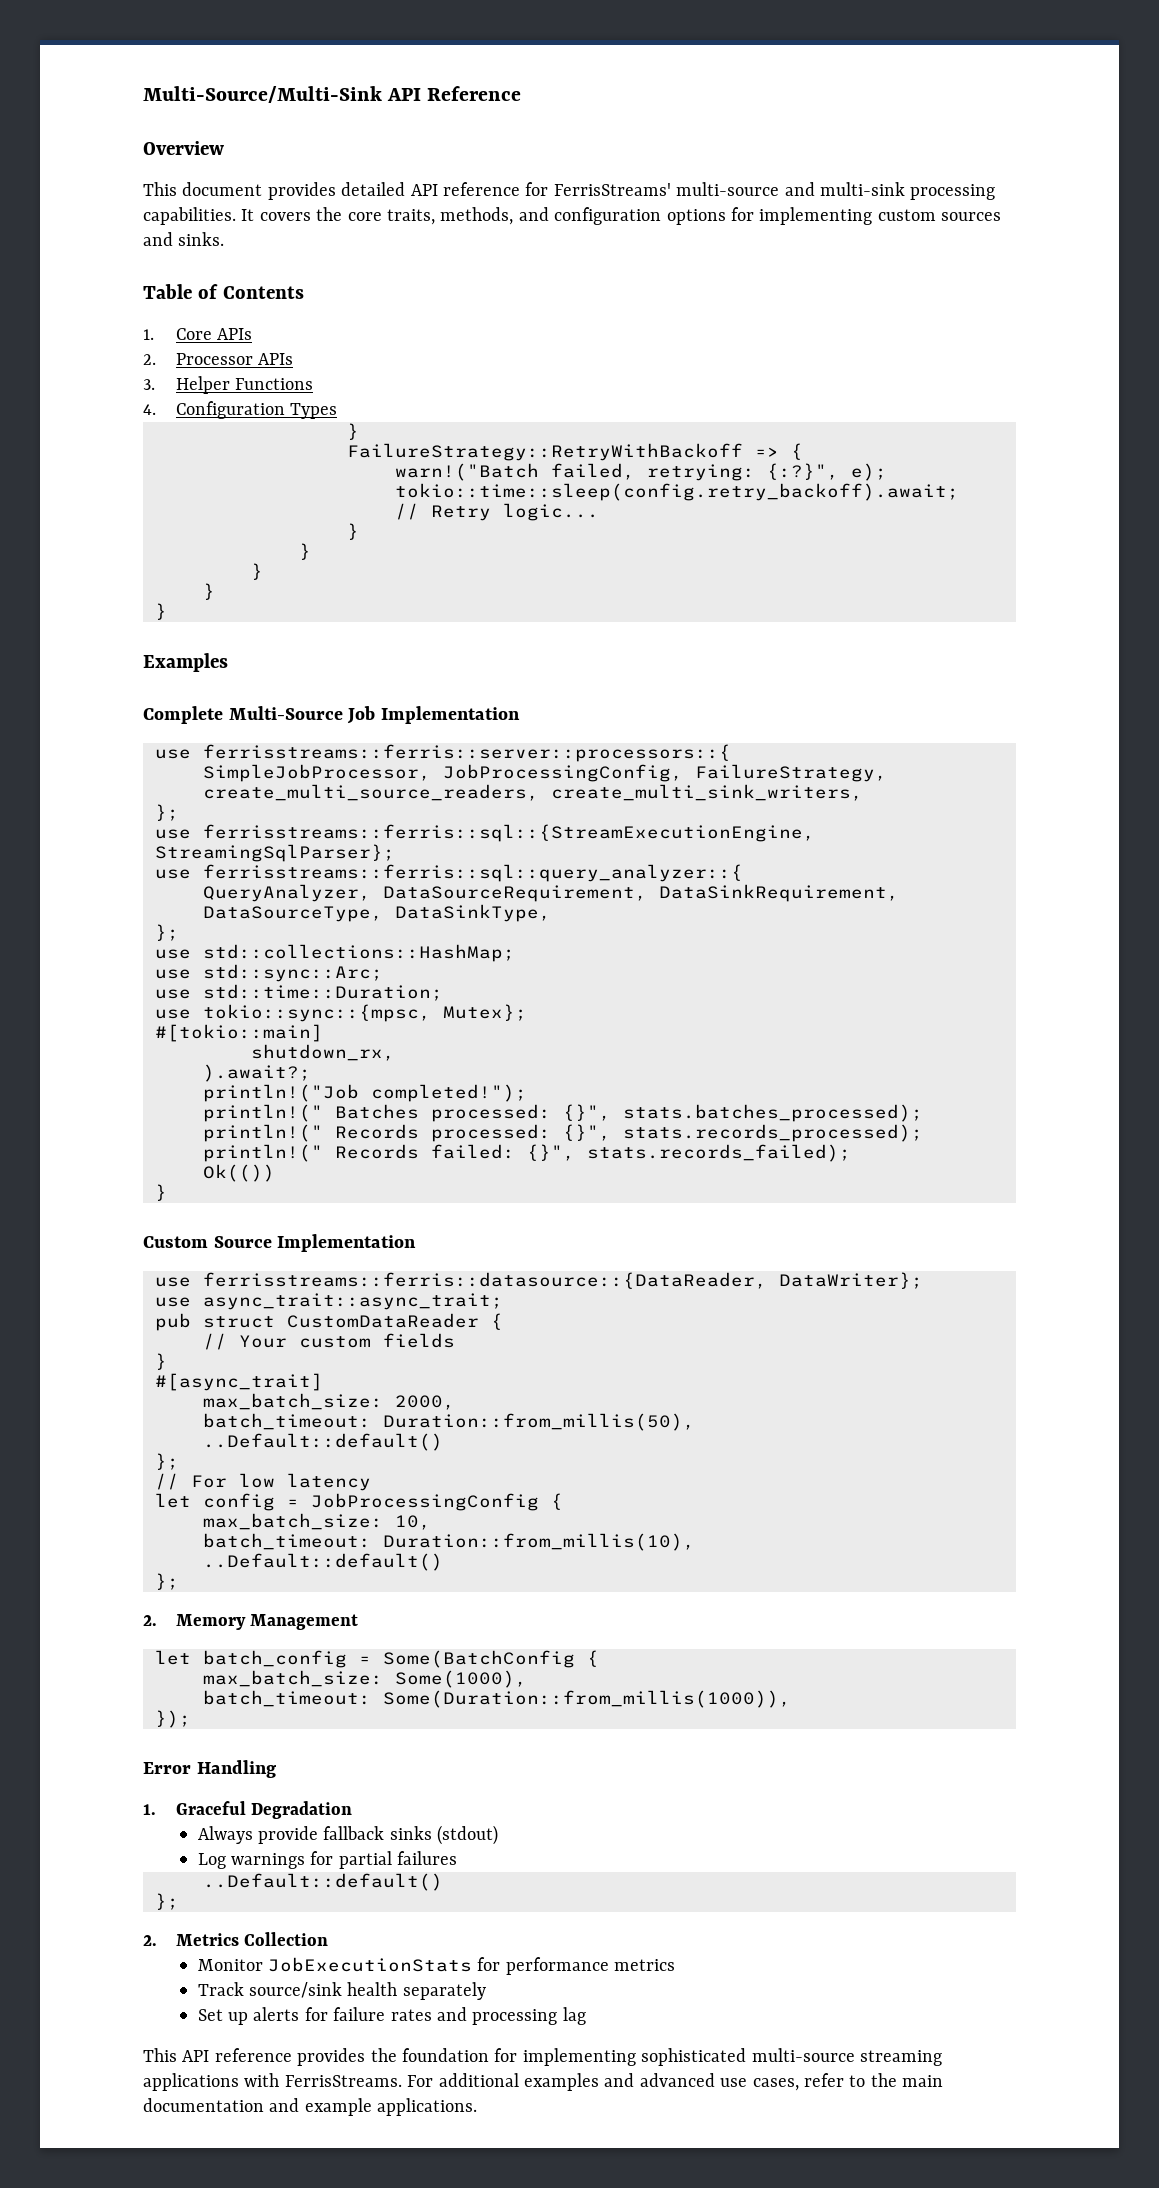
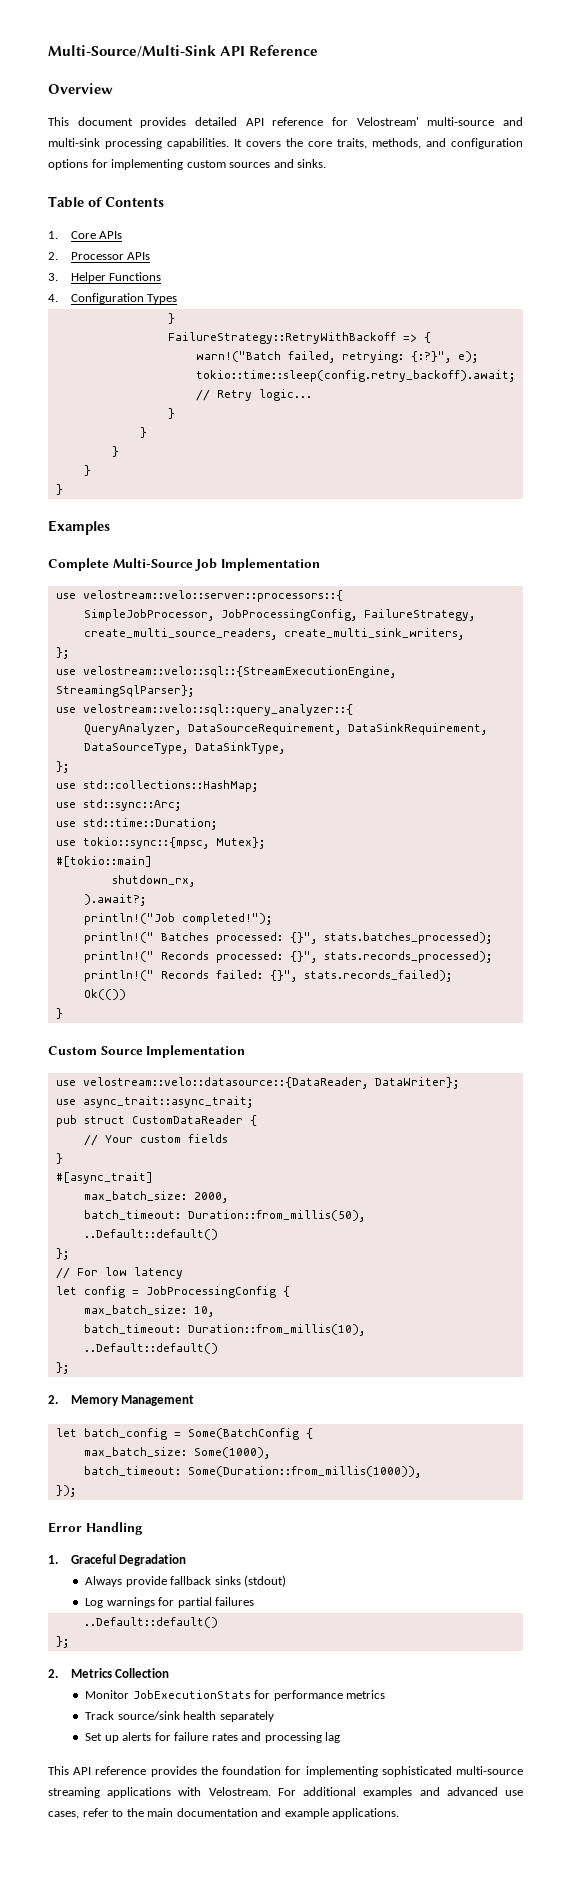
- This document provides detailed API reference for FerrisStreams' multi-source and multi-sink processing capabilities.
+ This document provides detailed API reference for Velostream' multi-source and multi-sink processing capabilities.
- use ferrisstreams::ferris::server::processors::{
+ use velostream::velo::server::processors::{
- use ferrisstreams::ferris::sql::{StreamExecutionEngine, StreamingSqlParser};
+ use velostream::velo::sql::{StreamExecutionEngine, StreamingSqlParser};
- use ferrisstreams::ferris::sql::query_analyzer::{
+ use velostream::velo::sql::query_analyzer::{
- use ferrisstreams::ferris::datasource::{DataReader, DataWriter};
+ use velostream::velo::datasource::{DataReader, DataWriter};
- This API reference provides the foundation for implementing sophisticated multi-source streaming applications with FerrisStreams.
+ This API reference provides the foundation for implementing sophisticated multi-source streaming applications with Velostream.

